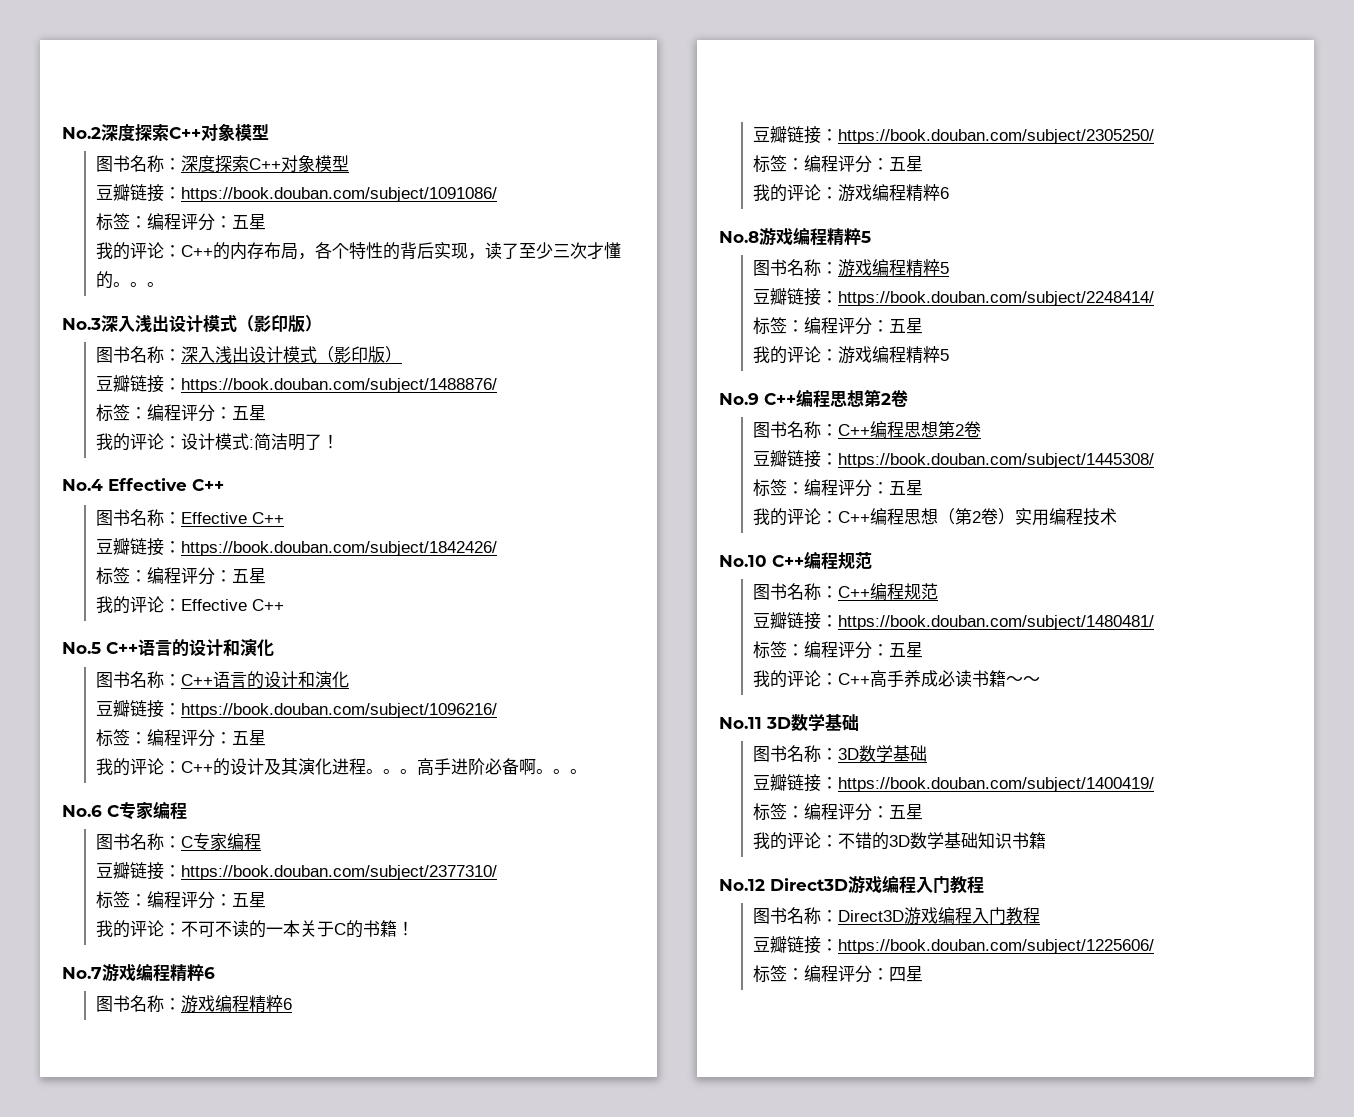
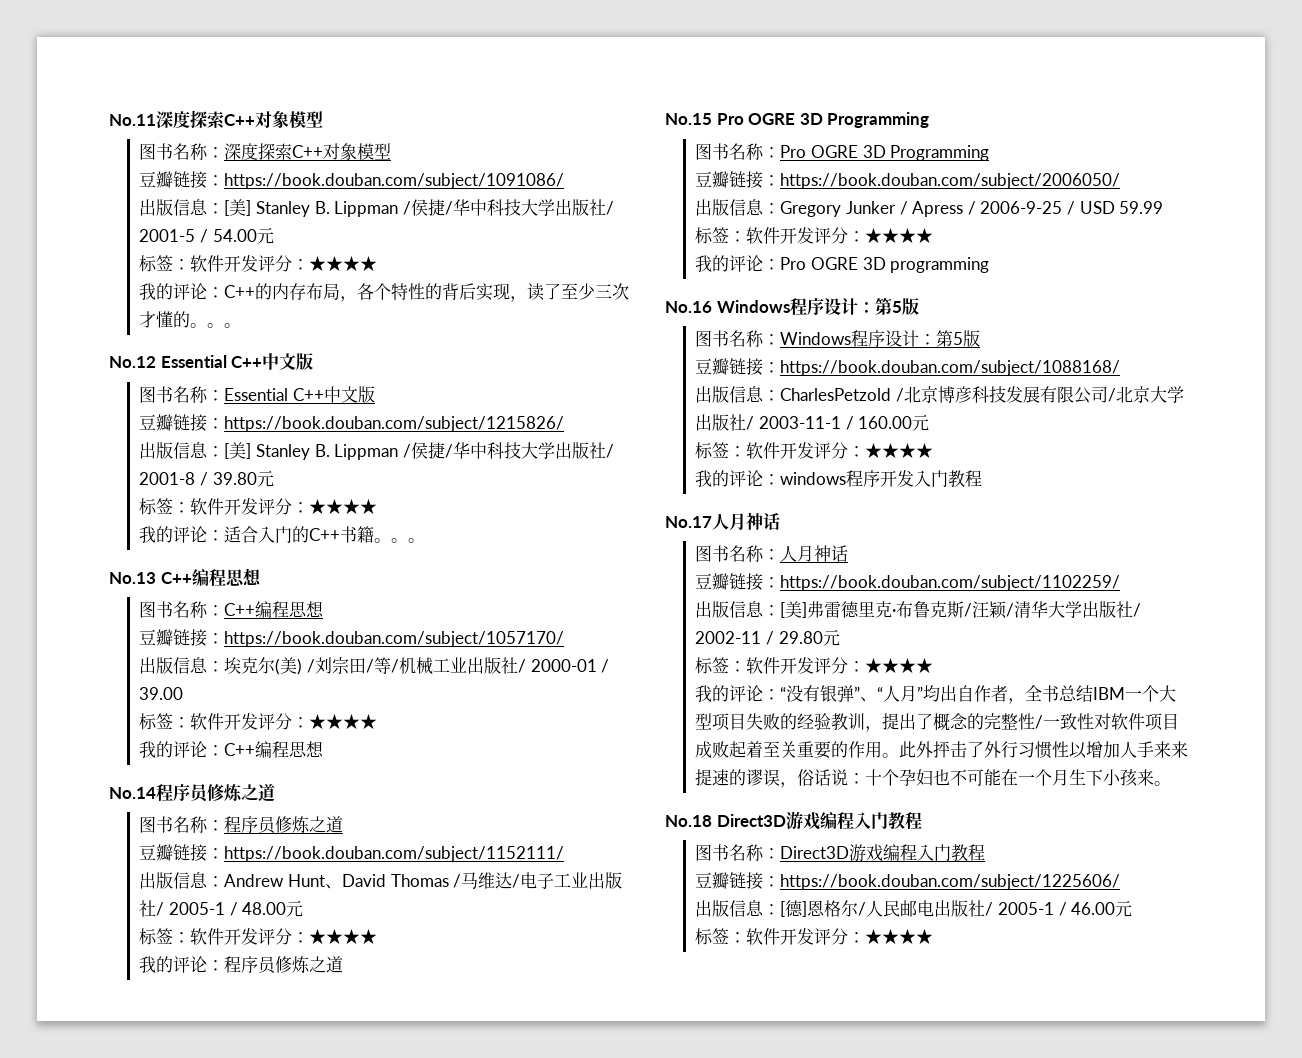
- No.2深度探索C++对象模型
+ No.11深度探索C++对象模型
  豆瓣链接：https://book.douban.com/subject/1091086/
- 标签：编程评分：五星
+ 出版信息：[美] Stanley B. Lippman /侯捷/华中科技大学出版社/ 2001-5 / 54.00元
+ 标签：软件开发评分：★★★★
- No.3深入浅出设计模式（影印版）
- 图书名称：深入浅出设计模式（影印版）
- 豆瓣链接：https://book.douban.com/subject/1488876/
- 标签：编程评分：五星
- 我的评论：设计模式:简洁明了！
- No.4 Effective C++
- 图书名称：Effective C++
- 豆瓣链接：https://book.douban.com/subject/1842426/
- 标签：编程评分：五星
- 我的评论：Effective C++
- No.5 C++语言的设计和演化
- 图书名称：C++语言的设计和演化
- 豆瓣链接：https://book.douban.com/subject/1096216/
- 标签：编程评分：五星
- 我的评论：C++的设计及其演化进程。。。高手进阶必备啊。。。
- No.6 C专家编程
- 图书名称：C专家编程
- 豆瓣链接：https://book.douban.com/subject/2377310/
- 标签：编程评分：五星
- 我的评论：不可不读的一本关于C的书籍！
- No.7游戏编程精粹6
- 图书名称：游戏编程精粹6
- 豆瓣链接：https://book.douban.com/subject/2305250/
- 标签：编程评分：五星
- 我的评论：游戏编程精粹6
- No.8游戏编程精粹5
- 图书名称：游戏编程精粹5
- 豆瓣链接：https://book.douban.com/subject/2248414/
- 标签：编程评分：五星
- 我的评论：游戏编程精粹5
- No.9 C++编程思想第2卷
+ No.12 Essential C++中文版
+ 图书名称：Essential C++中文版
+ 豆瓣链接：https://book.douban.com/subject/1215826/
+ 出版信息：[美] Stanley B. Lippman /侯捷/华中科技大学出版社/ 2001-8 / 39.80元
+ 标签：软件开发评分：★★★★
+ 我的评论：适合入门的C++书籍。。。
+ No.13 C++编程思想
- 图书名称：C++编程思想第2卷
- 豆瓣链接：https://book.douban.com/subject/1445308/
- 标签：编程评分：五星
+ 图书名称：C++编程思想
+ 豆瓣链接：https://book.douban.com/subject/1057170/
+ 出版信息：埃克尔(美) /刘宗田/等/机械工业出版社/ 2000-01 / 39.00
+ 标签：软件开发评分：★★★★
- 我的评论：C++编程思想（第2卷）实用编程技术
- No.10 C++编程规范
- 图书名称：C++编程规范
- 豆瓣链接：https://book.douban.com/subject/1480481/
- 标签：编程评分：五星
- 我的评论：C++高手养成必读书籍～～
- No.11 3D数学基础
- 图书名称：3D数学基础
- 豆瓣链接：https://book.douban.com/subject/1400419/
- 标签：编程评分：五星
- 我的评论：不错的3D数学基础知识书籍
- No.12 Direct3D游戏编程入门教程
+ 我的评论：C++编程思想
+ No.14程序员修炼之道
+ 图书名称：程序员修炼之道
+ 豆瓣链接：https://book.douban.com/subject/1152111/
+ 出版信息：Andrew Hunt、David Thomas /马维达/电子工业出版社/ 2005-1 / 48.00元
+ 标签：软件开发评分：★★★★
+ 我的评论：程序员修炼之道
+ No.15 Pro OGRE 3D Programming
+ 图书名称：Pro OGRE 3D Programming
+ 豆瓣链接：https://book.douban.com/subject/2006050/
+ 出版信息：Gregory Junker / Apress / 2006-9-25 / USD 59.99
+ 标签：软件开发评分：★★★★
+ 我的评论：Pro OGRE 3D programming
+ No.16 Windows程序设计：第5版
+ 图书名称：Windows程序设计：第5版
+ 豆瓣链接：https://book.douban.com/subject/1088168/
+ 出版信息：CharlesPetzold /北京博彦科技发展有限公司/北京大学出版社/ 2003-11-1 / 160.00元
+ 标签：软件开发评分：★★★★
+ 我的评论：windows程序开发入门教程
+ No.17人月神话
+ 图书名称：人月神话
+ 豆瓣链接：https://book.douban.com/subject/1102259/
+ 出版信息：[美]弗雷德里克·布鲁克斯/汪颖/清华大学出版社/ 2002-11 / 29.80元
+ 标签：软件开发评分：★★★★
+ 我的评论：“没有银弹”、“人月”均出自作者，全书总结IBM一个大型项目失败的经验教训，提出了概念的完整性/一致性对软件项目成败起着至关重要的作用。此外抨击了外行习惯性以增加人手来来提速的谬误，俗话说：十个孕妇也不可能在一个月生下小孩来。
+ No.18 Direct3D游戏编程入门教程
- 标签：编程评分：四星
+ 出版信息：[德]恩格尔/人民邮电出版社/ 2005-1 / 46.00元
+ 标签：软件开发评分：★★★★

